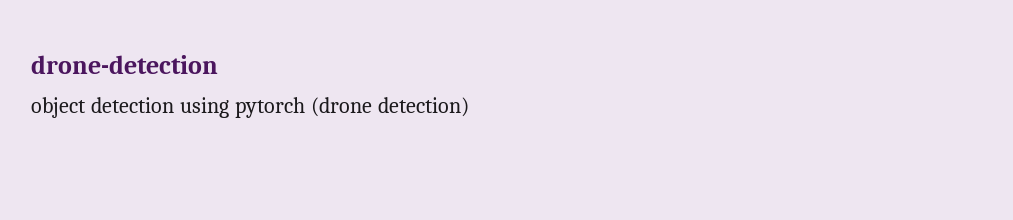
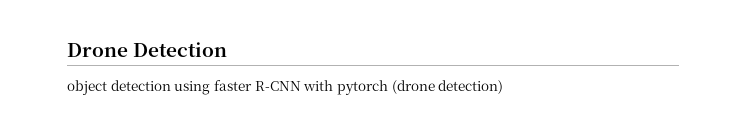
- drone-detection
+ Drone Detection
- object detection using pytorch (drone detection)
+ object detection using faster R-CNN with pytorch (drone detection)

